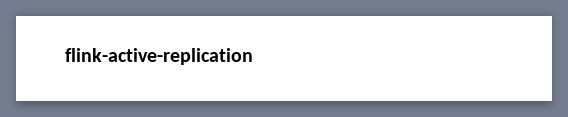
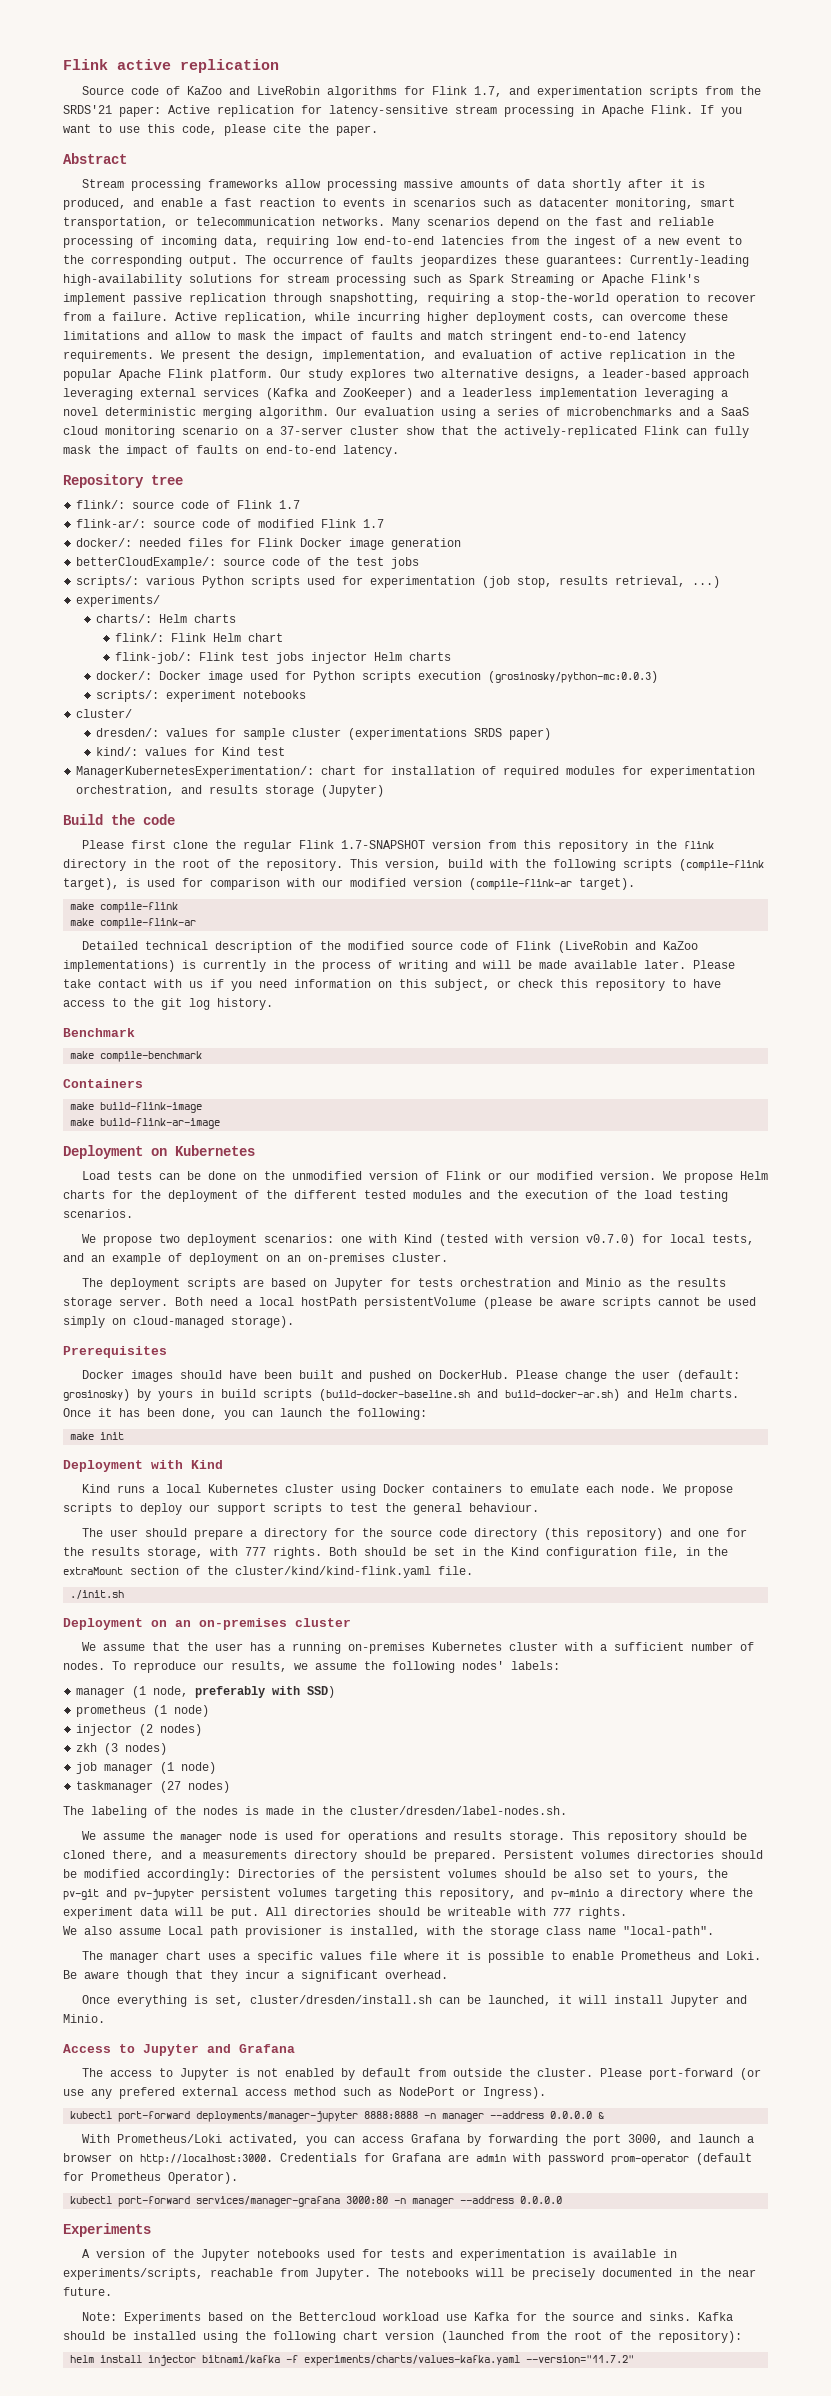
- flink-active-replication
+ Flink active replication
+ Source code of KaZoo and LiveRobin algorithms for Flink 1.7, and experimentation scripts from the SRDS'21 paper: Active replication for latency-sensitive stream processing in Apache Flink. If you want to use this code, please cite the paper.
+ Abstract
+ Stream processing frameworks allow processing massive amounts of data shortly after it is produced, and enable a fast reaction to events in scenarios such as datacenter monitoring, smart transportation, or telecommunication networks. Many scenarios depend on the fast and reliable processing of incoming data, requiring low end-to-end latencies from the ingest of a new event to the corresponding output. The occurrence of faults jeopardizes these guarantees: Currently-leading high-availability solutions for stream processing such as Spark Streaming or Apache Flink's implement passive replication through snapshotting, requiring a stop-the-world operation to recover from a failure. Active replication, while incurring higher deployment costs, can overcome these limitations and allow to mask the impact of faults and match stringent end-to-end latency requirements. We present the design, implementation, and evaluation of active replication in the popular Apache Flink platform. Our study explores two alternative designs, a leader-based approach leveraging external services (Kafka and ZooKeeper) and a leaderless implementation leveraging a novel deterministic merging algorithm. Our evaluation using a series of microbenchmarks and a SaaS cloud monitoring scenario on a 37-server cluster show that the actively-replicated Flink can fully mask the impact of faults on end-to-end latency.
+ Repository tree
+ flink/: source code of Flink 1.7
+ flink-ar/: source code of modified Flink 1.7
+ docker/: needed files for Flink Docker image generation
+ betterCloudExample/: source code of the test jobs
+ scripts/: various Python scripts used for experimentation (job stop, results retrieval, ...)
+ experiments/
+ charts/: Helm charts
+ flink/: Flink Helm chart
+ flink-job/: Flink test jobs injector Helm charts
+ docker/: Docker image used for Python scripts execution (grosinosky/python-mc:0.0.3)
+ scripts/: experiment notebooks
+ cluster/
+ dresden/: values for sample cluster (experimentations SRDS paper)
+ kind/: values for Kind test
+ ManagerKubernetesExperimentation/: chart for installation of required modules for experimentation orchestration, and results storage (Jupyter)
+ Build the code
+ Please first clone the regular Flink 1.7-SNAPSHOT version from this repository in the flink directory in the root of the repository. This version, build with the following scripts (compile-flink target), is used for comparison with our modified version (compile-flink-ar target).
+ make compile-flink
+ make compile-flink-ar
+ Detailed technical description of the modified source code of Flink (LiveRobin and KaZoo implementations) is currently in the process of writing and will be made available later. Please take contact with us if you need information on this subject, or check this repository to have access to the git log history.
+ Benchmark
+ make compile-benchmark
+ Containers
+ make build-flink-image
+ make build-flink-ar-image
+ Deployment on Kubernetes
+ Load tests can be done on the unmodified version of Flink or our modified version. We propose Helm charts for the deployment of the different tested modules and the execution of the load testing scenarios.
+ We propose two deployment scenarios: one with Kind (tested with version v0.7.0) for local tests, and an example of deployment on an on-premises cluster.
+ The deployment scripts are based on Jupyter for tests orchestration and Minio as the results storage server. Both need a local hostPath persistentVolume (please be aware scripts cannot be used simply on cloud-managed storage).
+ Prerequisites
+ Docker images should have been built and pushed on DockerHub. Please change the user (default: grosinosky) by yours in build scripts (build-docker-baseline.sh and build-docker-ar.sh) and Helm charts. Once it has been done, you can launch the following:
+ make init
+ Deployment with Kind
+ Kind runs a local Kubernetes cluster using Docker containers to emulate each node. We propose scripts to deploy our support scripts to test the general behaviour.
+ The user should prepare a directory for the source code directory (this repository) and one for the results storage, with 777 rights. Both should be set in the Kind configuration file, in the extraMount section of the cluster/kind/kind-flink.yaml file.
+ ./init.sh
+ Deployment on an on-premises cluster
+ We assume that the user has a running on-premises Kubernetes cluster with a sufficient number of nodes. To reproduce our results, we assume the following nodes' labels:
+ manager (1 node, preferably with SSD)
+ prometheus (1 node)
+ injector (2 nodes)
+ zkh (3 nodes)
+ job manager (1 node)
+ taskmanager (27 nodes)
+ The labeling of the nodes is made in the cluster/dresden/label-nodes.sh.
+ We assume the manager node is used for operations and results storage. This repository should be cloned there, and a measurements directory should be prepared. Persistent volumes directories should be modified accordingly: Directories of the persistent volumes should be also set to yours, the pv-git and pv-jupyter persistent volumes targeting this repository, and pv-minio a directory where the experiment data will be put. All directories should be writeable with 777 rights.
+ We also assume Local path provisioner is installed, with the storage class name "local-path".
+ The manager chart uses a specific values file where it is possible to enable Prometheus and Loki. Be aware though that they incur a significant overhead.
+ Once everything is set, cluster/dresden/install.sh can be launched, it will install Jupyter and Minio.
+ Access to Jupyter and Grafana
+ The access to Jupyter is not enabled by default from outside the cluster. Please port-forward (or use any prefered external access method such as NodePort or Ingress).
+ kubectl port-forward deployments/manager-jupyter 8888:8888 -n manager --address 0.0.0.0 &
+ With Prometheus/Loki activated, you can access Grafana by forwarding the port 3000, and launch a browser on http://localhost:3000. Credentials for Grafana are admin with password prom-operator (default for Prometheus Operator).
+ kubectl port-forward services/manager-grafana 3000:80 -n manager --address 0.0.0.0
+ Experiments
+ A version of the Jupyter notebooks used for tests and experimentation is available in experiments/scripts, reachable from Jupyter. The notebooks will be precisely documented in the near future.
+ Note: Experiments based on the Bettercloud workload use Kafka for the source and sinks. Kafka should be installed using the following chart version (launched from the root of the repository):
+ helm install injector bitnami/kafka -f experiments/charts/values-kafka.yaml --version="11.7.2"

